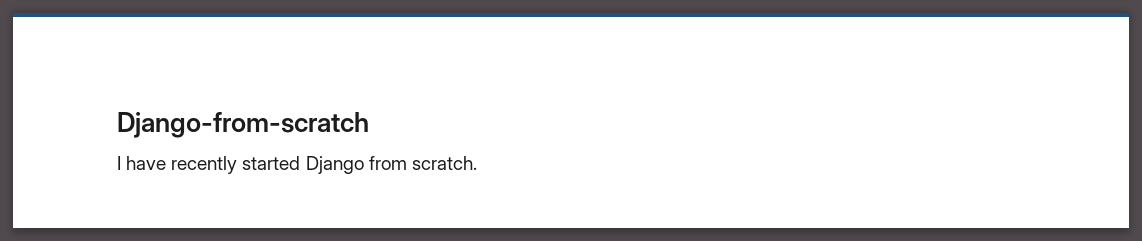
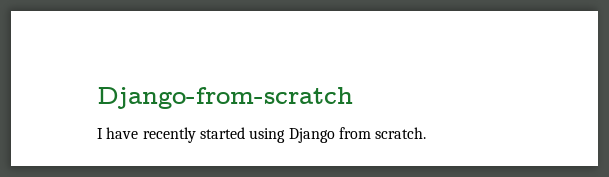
- I have recently started Django from scratch.
+ I have recently started using Django from scratch.

